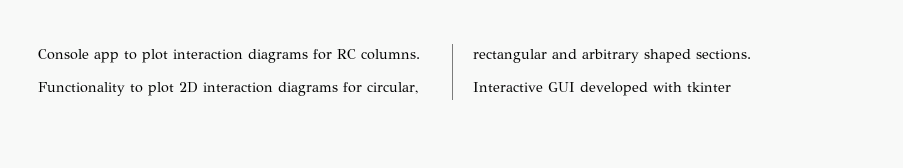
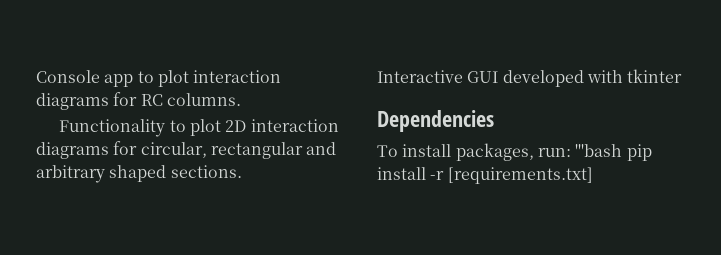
+ Dependencies
+ To install packages, run: '''bash pip install -r [requirements.txt]

